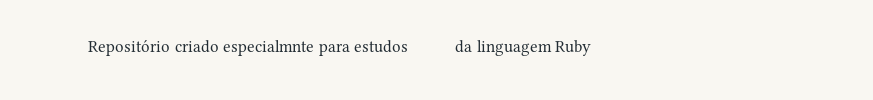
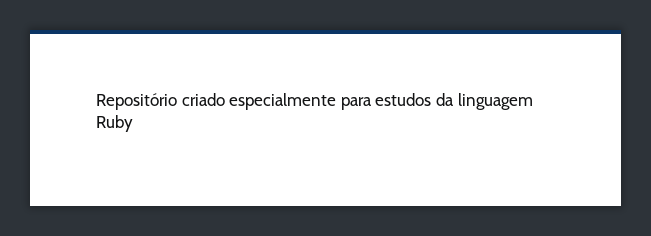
- Repositório criado especialmnte para estudos da linguagem Ruby
+ Repositório criado especialmente para estudos da linguagem Ruby

